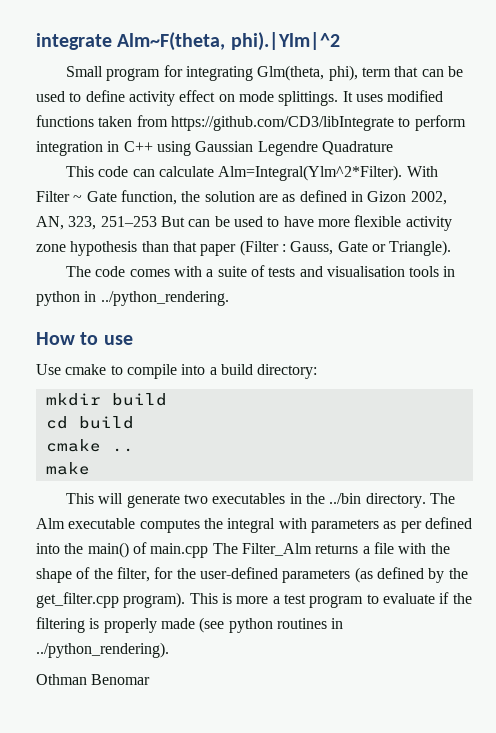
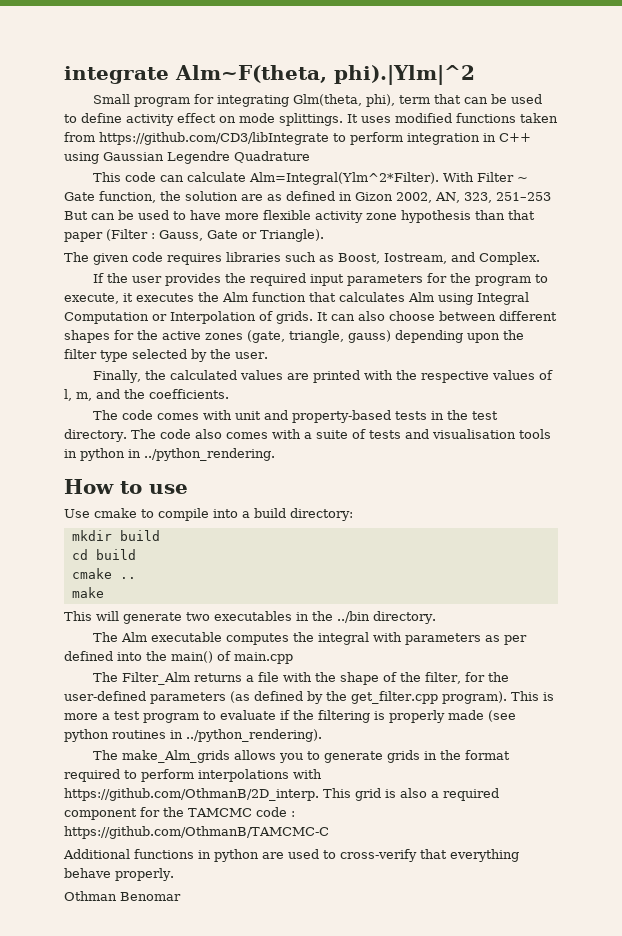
- The code comes with a suite of tests and visualisation tools in python in ../python_rendering.
+ The given code requires libraries such as Boost, Iostream, and Complex.
+ If the user provides the required input parameters for the program to execute, it executes the Alm function that calculates Alm using Integral Computation or Interpolation of grids. It can also choose between different shapes for the active zones (gate, triangle, gauss) depending upon the filter type selected by the user.
+ Finally, the calculated values are printed with the respective values of l, m, and the coefficients.
+ The code comes with unit and property-based tests in the test directory. The code also comes with a suite of tests and visualisation tools in python in ../python_rendering.
- This will generate two executables in the ../bin directory. The Alm executable computes the integral with parameters as per defined into the main() of main.cpp The Filter_Alm returns a file with the shape of the filter, for the user-defined parameters (as defined by the get_filter.cpp program).
+ This will generate two executables in the ../bin directory.
+ The Alm executable computes the integral with parameters as per defined into the main() of main.cpp
+ The Filter_Alm returns a file with the shape of the filter, for the user-defined parameters (as defined by the get_filter.cpp program).
+ The make_Alm_grids allows you to generate grids in the format required to perform interpolations with https://github.com/OthmanB/2D_interp. This grid is also a required component for the TAMCMC code : https://github.com/OthmanB/TAMCMC-C
+ Additional functions in python are used to cross-verify that everything behave properly.

